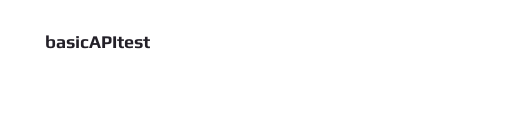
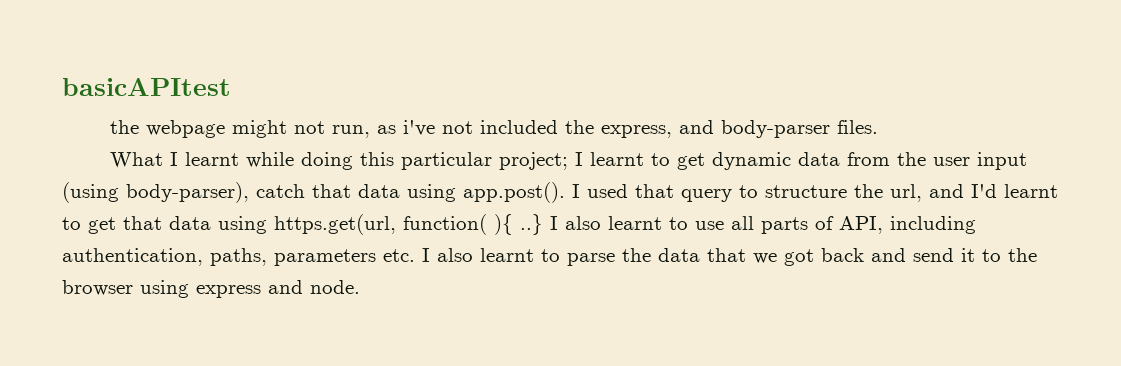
+ the webpage might not run, as i've not included the express, and body-parser files.
+ What I learnt while doing this particular project; I learnt to get dynamic data from the user input (using body-parser), catch that data using app.post(). I used that query to structure the url, and I'd learnt to get that data using https.get(url, function( ){ ..} I also learnt to use all parts of API, including authentication, paths, parameters etc. I also learnt to parse the data that we got back and send it to the browser using express and node.

